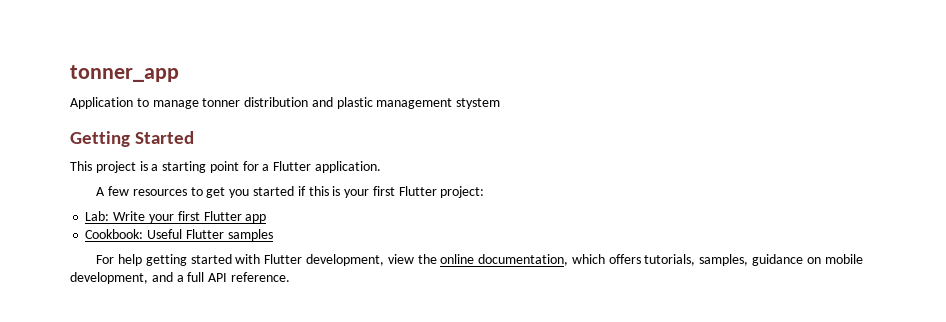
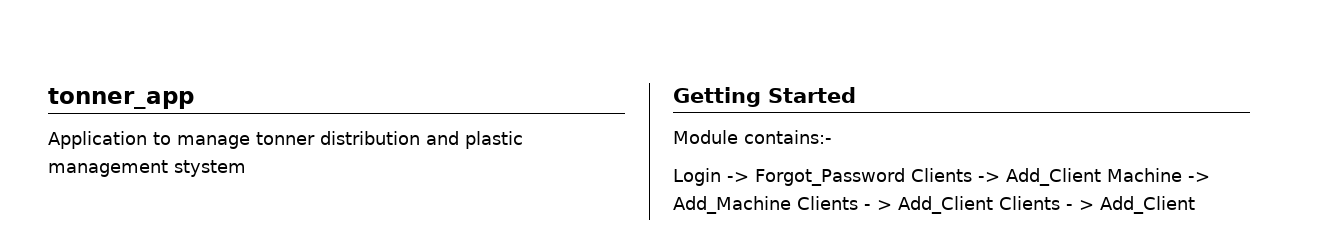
- This project is a starting point for a Flutter application.
- A few resources to get you started if this is your first Flutter project:
- Lab: Write your first Flutter app
- Cookbook: Useful Flutter samples
- For help getting started with Flutter development, view the online documentation, which offers tutorials, samples, guidance on mobile development, and a full API reference.
+ Module contains:-
+ Login -> Forgot_Password Clients -> Add_Client Machine -> Add_Machine Clients - > Add_Client Clients - > Add_Client

